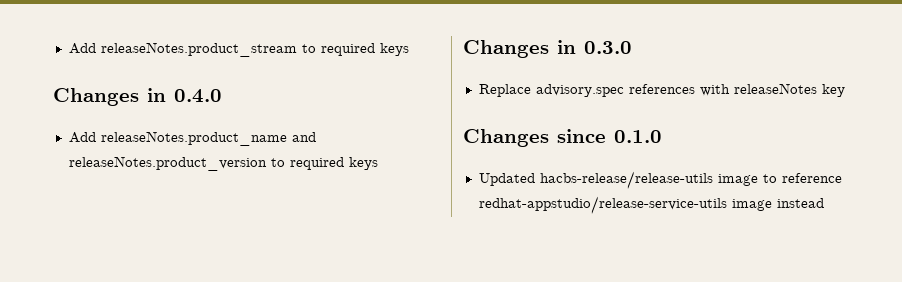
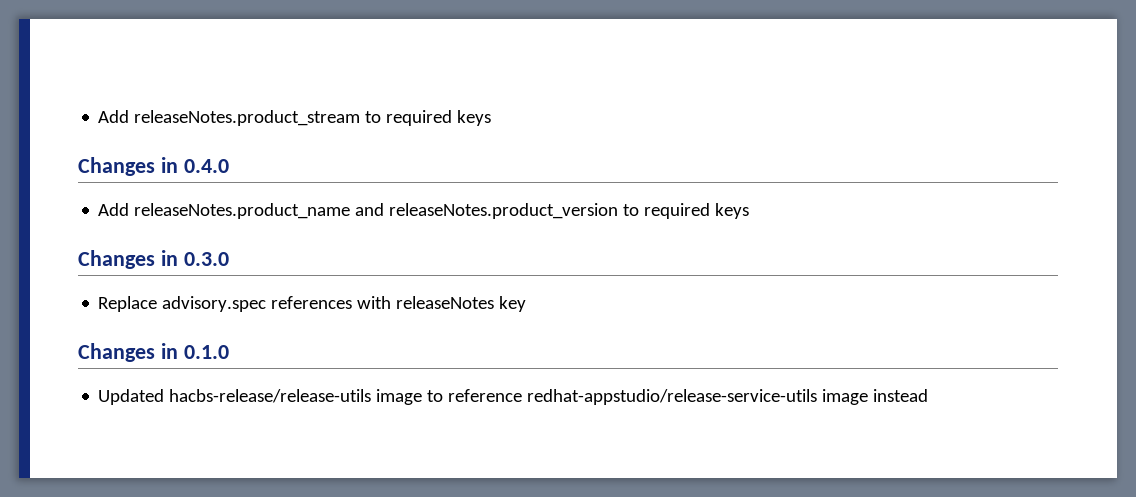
- Changes since 0.1.0
+ Changes in 0.1.0

